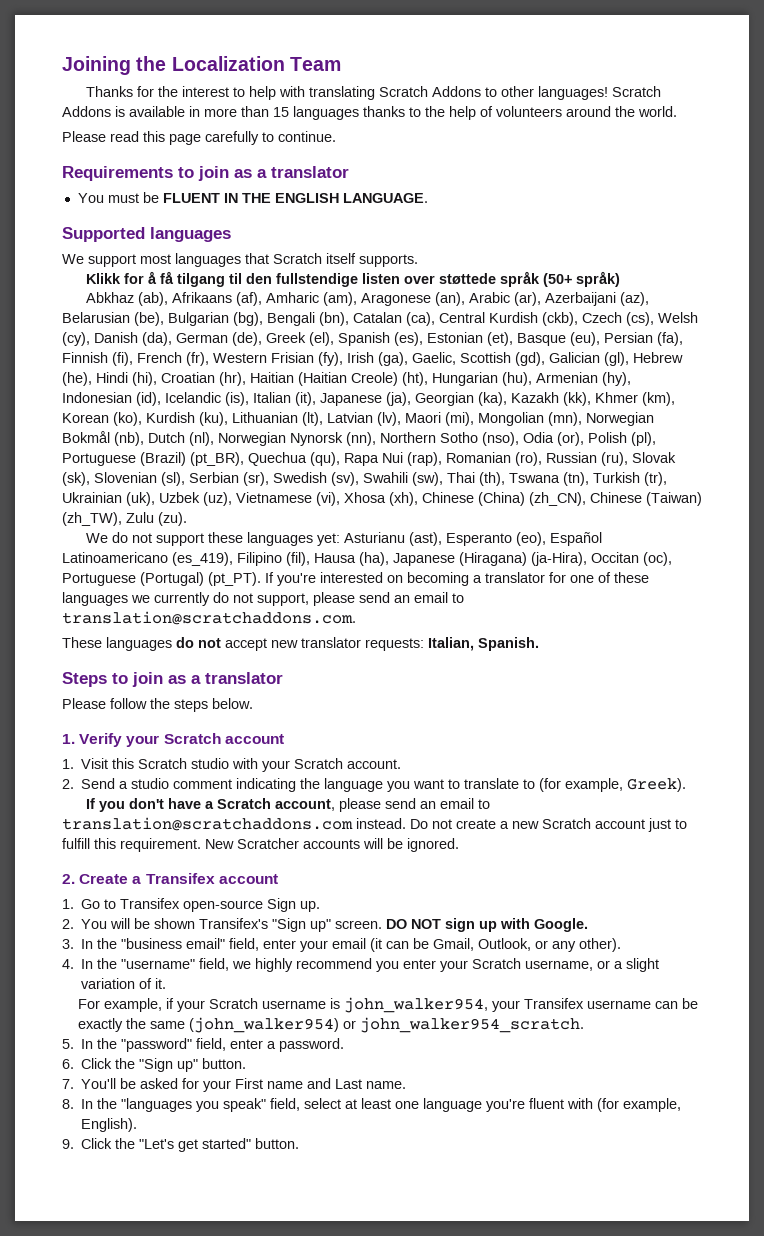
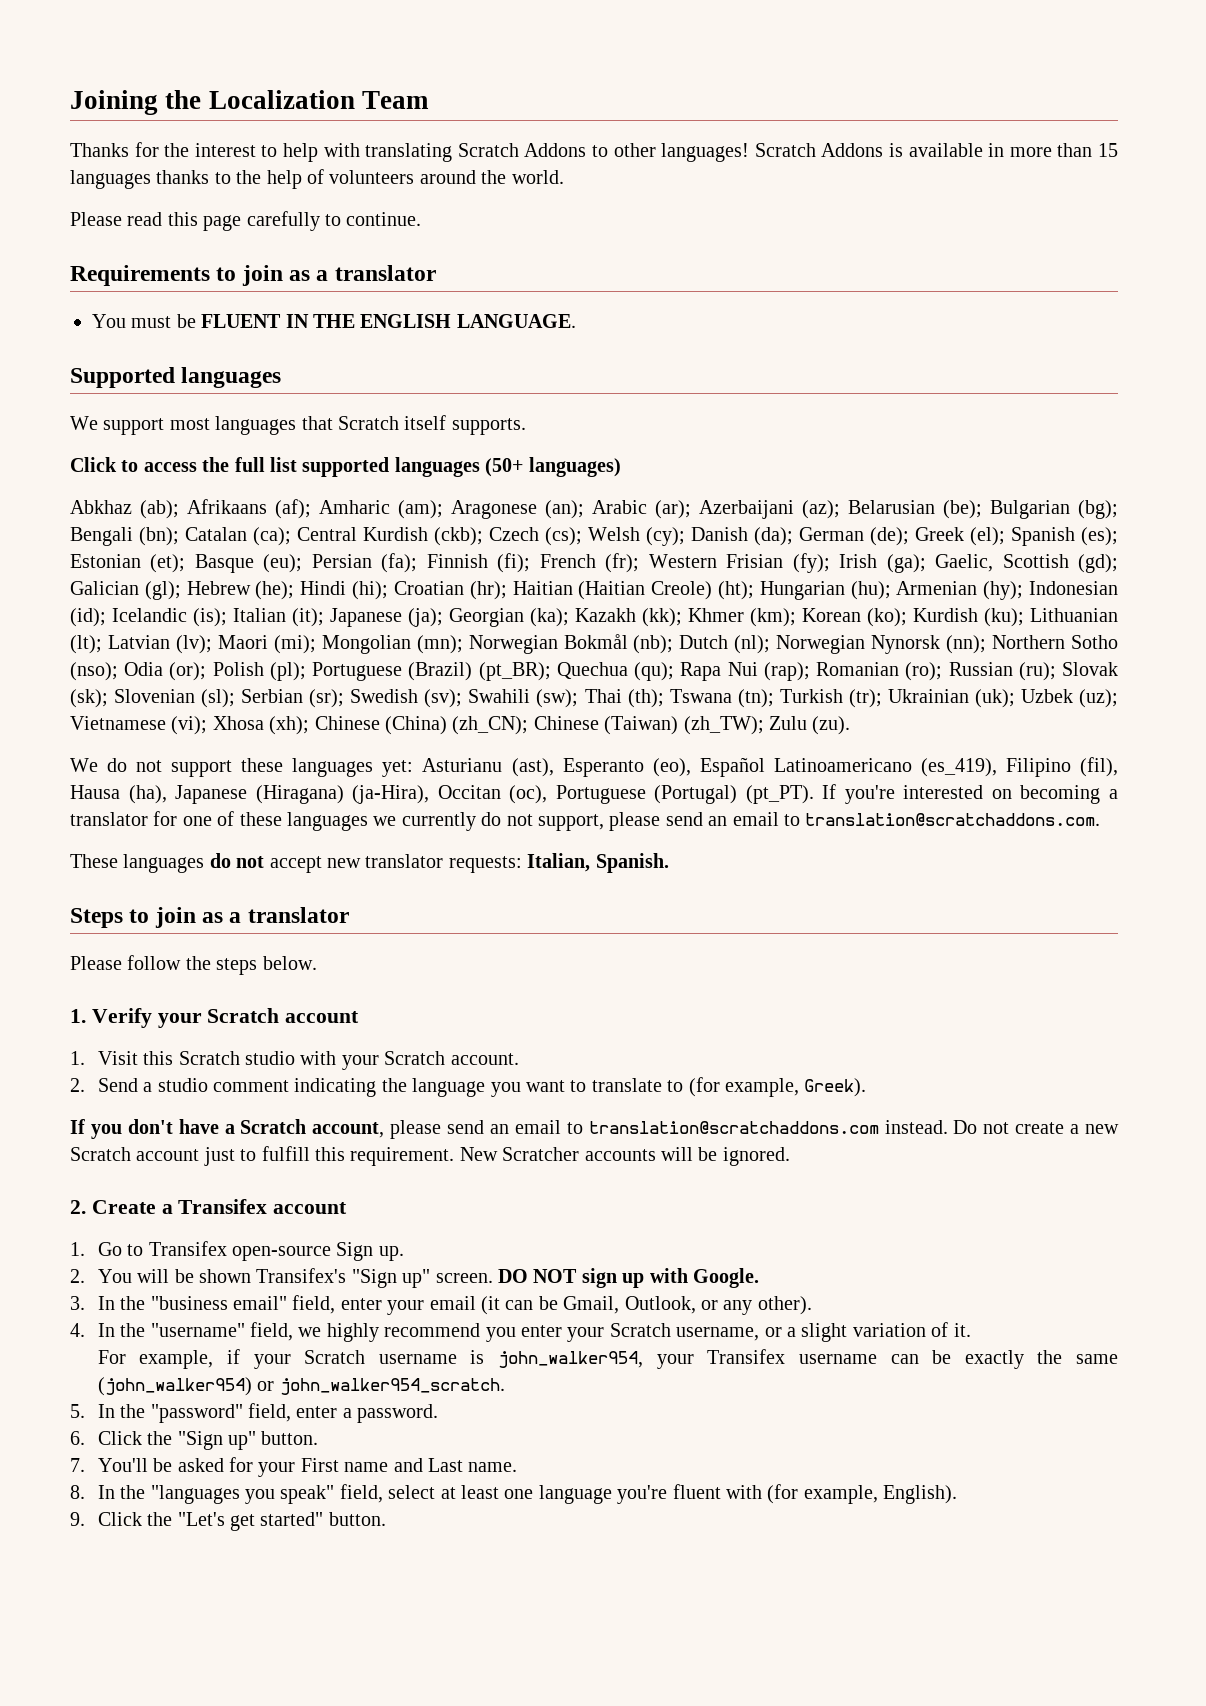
- Klikk for å få tilgang til den fullstendige listen over støttede språk (50+ språk)
- Abkhaz (ab), Afrikaans (af), Amharic (am), Aragonese (an), Arabic (ar), Azerbaijani (az), Belarusian (be), Bulgarian (bg), Bengali (bn), Catalan (ca), Central Kurdish (ckb), Czech (cs), Welsh (cy), Danish (da), German (de), Greek (el), Spanish (es), Estonian (et), Basque (eu), Persian (fa), Finnish (fi), French (fr), Western Frisian (fy), Irish (ga), Gaelic, Scottish (gd), Galician (gl), Hebrew (he), Hindi (hi), Croatian (hr), Haitian (Haitian Creole) (ht), Hungarian (hu), Armenian (hy), Indonesian (id), Icelandic (is), Italian (it), Japanese (ja), Georgian (ka), Kazakh (kk), Khmer (km), Korean (ko), Kurdish (ku), Lithuanian (lt), Latvian (lv), Maori (mi), Mongolian (mn), Norwegian Bokmål (nb), Dutch (nl), Norwegian Nynorsk (nn), Northern Sotho (nso), Odia (or), Polish (pl), Portuguese (Brazil) (pt_BR), Quechua (qu), Rapa Nui (rap), Romanian (ro), Russian (ru), Slovak (sk), Slovenian (sl), Serbian (sr), Swedish (sv), Swahili (sw), Thai (th), Tswana (tn), Turkish (tr), Ukrainian (uk), Uzbek (uz), Vietnamese (vi), Xhosa (xh), Chinese (China) (zh_CN), Chinese (Taiwan) (zh_TW), Zulu (zu).
+ Click to access the full list supported languages (50+ languages)
+ Abkhaz (ab); Afrikaans (af); Amharic (am); Aragonese (an); Arabic (ar); Azerbaijani (az); Belarusian (be); Bulgarian (bg); Bengali (bn); Catalan (ca); Central Kurdish (ckb); Czech (cs); Welsh (cy); Danish (da); German (de); Greek (el); Spanish (es); Estonian (et); Basque (eu); Persian (fa); Finnish (fi); French (fr); Western Frisian (fy); Irish (ga); Gaelic, Scottish (gd); Galician (gl); Hebrew (he); Hindi (hi); Croatian (hr); Haitian (Haitian Creole) (ht); Hungarian (hu); Armenian (hy); Indonesian (id); Icelandic (is); Italian (it); Japanese (ja); Georgian (ka); Kazakh (kk); Khmer (km); Korean (ko); Kurdish (ku); Lithuanian (lt); Latvian (lv); Maori (mi); Mongolian (mn); Norwegian Bokmål (nb); Dutch (nl); Norwegian Nynorsk (nn); Northern Sotho (nso); Odia (or); Polish (pl); Portuguese (Brazil) (pt_BR); Quechua (qu); Rapa Nui (rap); Romanian (ro); Russian (ru); Slovak (sk); Slovenian (sl); Serbian (sr); Swedish (sv); Swahili (sw); Thai (th); Tswana (tn); Turkish (tr); Ukrainian (uk); Uzbek (uz); Vietnamese (vi); Xhosa (xh); Chinese (China) (zh_CN); Chinese (Taiwan) (zh_TW); Zulu (zu).

